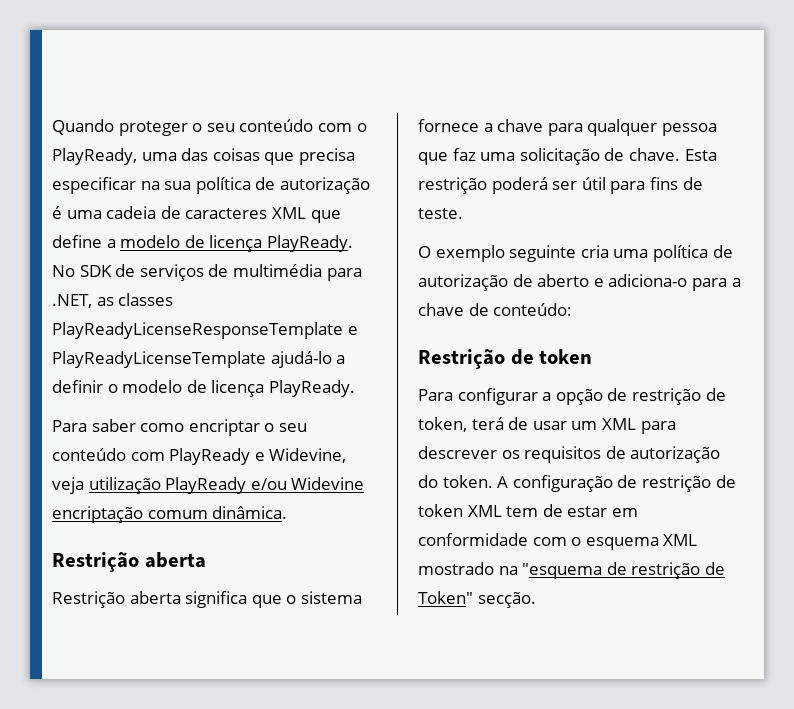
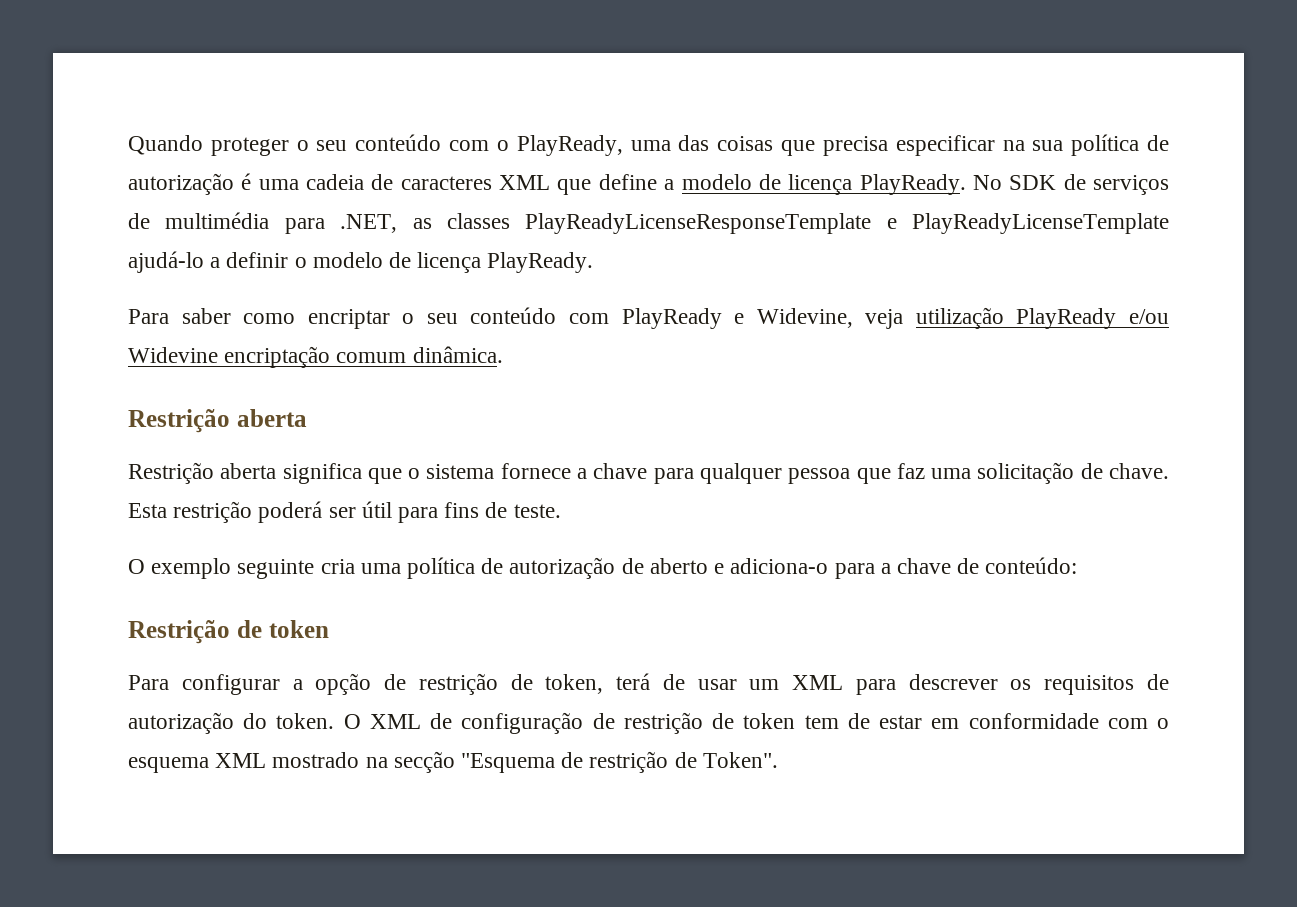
- A configuração de restrição de token XML tem de estar em conformidade com o esquema XML mostrado na "esquema de restrição de Token" secção.
+ O XML de configuração de restrição de token tem de estar em conformidade com o esquema XML mostrado na secção "Esquema de restrição de Token".

